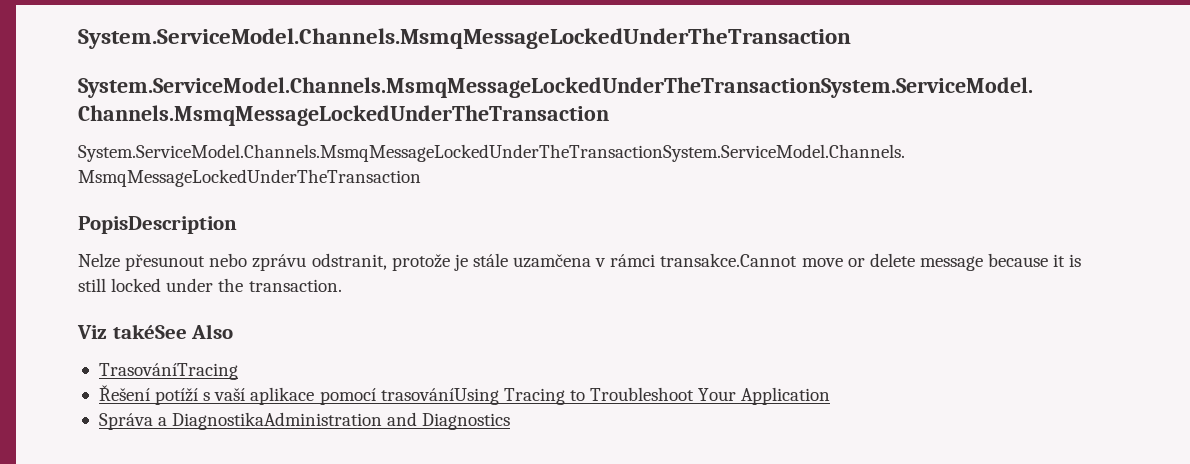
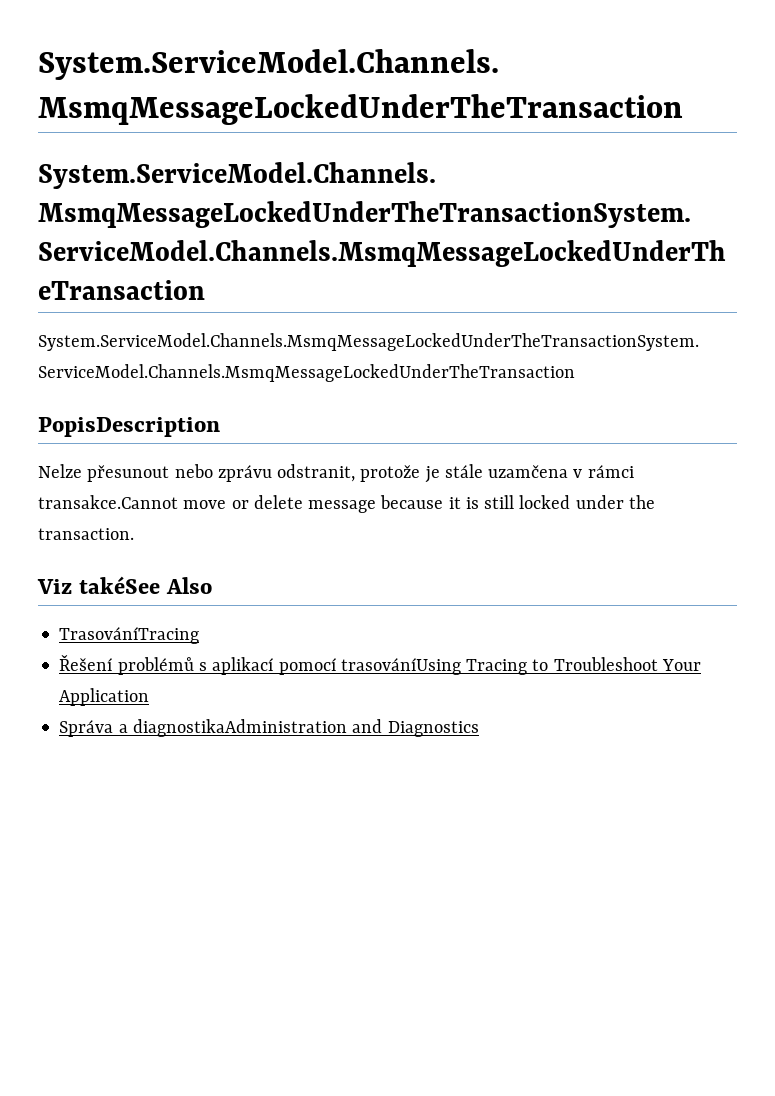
- Řešení potíží s vaší aplikace pomocí trasováníUsing Tracing to Troubleshoot Your Application
+ Řešení problémů s aplikací pomocí trasováníUsing Tracing to Troubleshoot Your Application
- Správa a DiagnostikaAdministration and Diagnostics
+ Správa a diagnostikaAdministration and Diagnostics

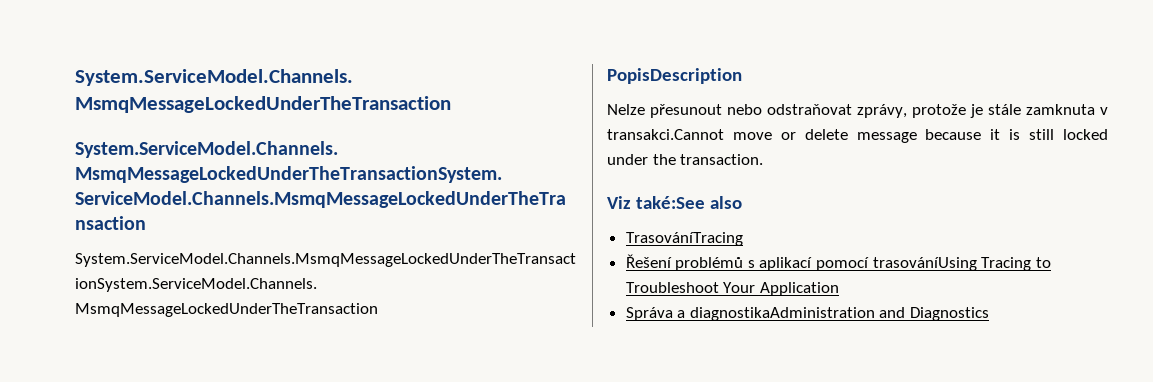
- Nelze přesunout nebo zprávu odstranit, protože je stále uzamčena v rámci transakce.Cannot move or delete message because it is still locked under the transaction.
+ Nelze přesunout nebo odstraňovat zprávy, protože je stále zamknuta v transakci.Cannot move or delete message because it is still locked under the transaction.
- Viz takéSee Also
+ Viz také:See also

